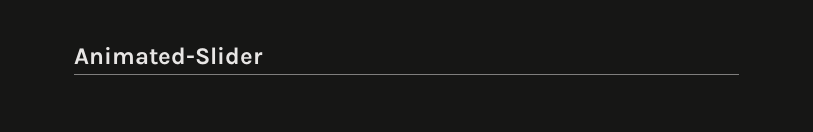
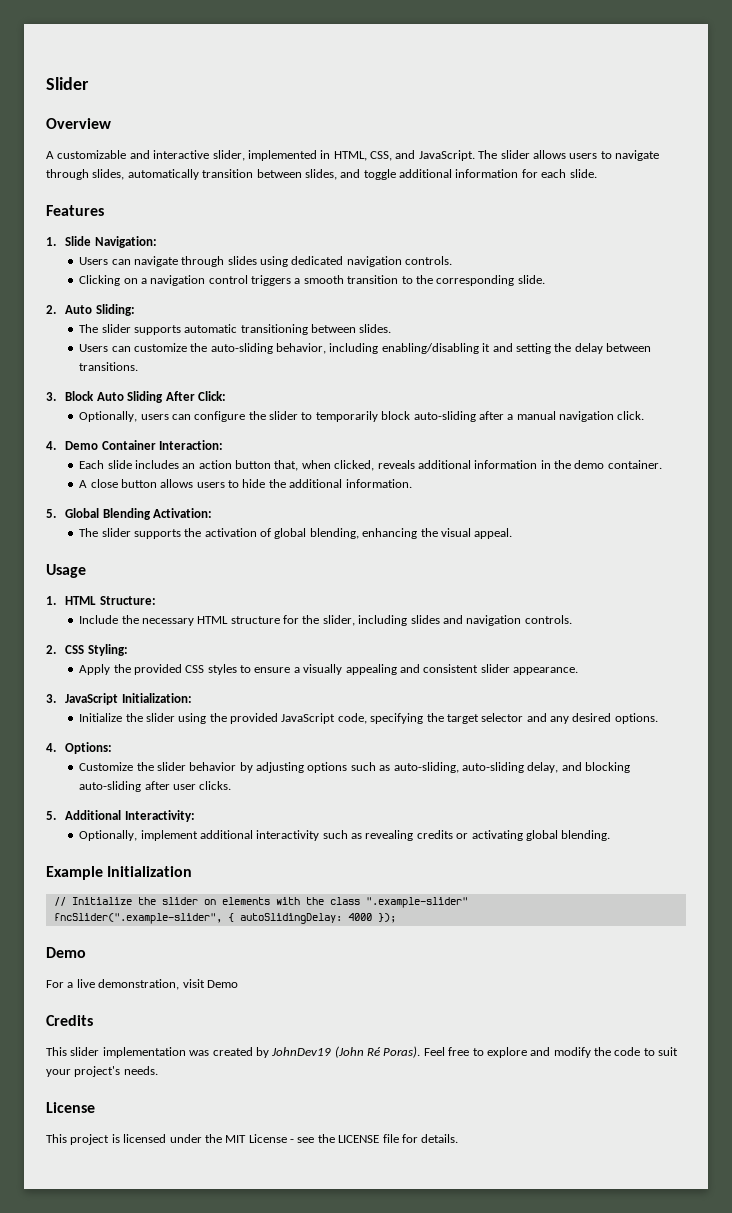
- Animated-Slider
+ Slider
+ Overview
+ A customizable and interactive slider, implemented in HTML, CSS, and JavaScript. The slider allows users to navigate through slides, automatically transition between slides, and toggle additional information for each slide.
+ Features
+ 1. Slide Navigation:
+ Users can navigate through slides using dedicated navigation controls.
+ Clicking on a navigation control triggers a smooth transition to the corresponding slide.
+ 2. Auto Sliding:
+ The slider supports automatic transitioning between slides.
+ Users can customize the auto-sliding behavior, including enabling/disabling it and setting the delay between transitions.
+ 3. Block Auto Sliding After Click:
+ Optionally, users can configure the slider to temporarily block auto-sliding after a manual navigation click.
+ 4. Demo Container Interaction:
+ Each slide includes an action button that, when clicked, reveals additional information in the demo container.
+ A close button allows users to hide the additional information.
+ 5. Global Blending Activation:
+ The slider supports the activation of global blending, enhancing the visual appeal.
+ Usage
+ 1. HTML Structure:
+ Include the necessary HTML structure for the slider, including slides and navigation controls.
+ 2. CSS Styling:
+ Apply the provided CSS styles to ensure a visually appealing and consistent slider appearance.
+ 3. JavaScript Initialization:
+ Initialize the slider using the provided JavaScript code, specifying the target selector and any desired options.
+ 4. Options:
+ Customize the slider behavior by adjusting options such as auto-sliding, auto-sliding delay, and blocking auto-sliding after user clicks.
+ 5. Additional Interactivity:
+ Optionally, implement additional interactivity such as revealing credits or activating global blending.
+ Example Initialization
+ // Initialize the slider on elements with the class ".example-slider"
+ fncSlider(".example-slider", { autoSlidingDelay: 4000 });
+ Demo
+ For a live demonstration, visit Demo
+ Credits
+ This slider implementation was created by JohnDev19 (John Ré Poras). Feel free to explore and modify the code to suit your project's needs.
+ License
+ This project is licensed under the MIT License - see the LICENSE file for details.

